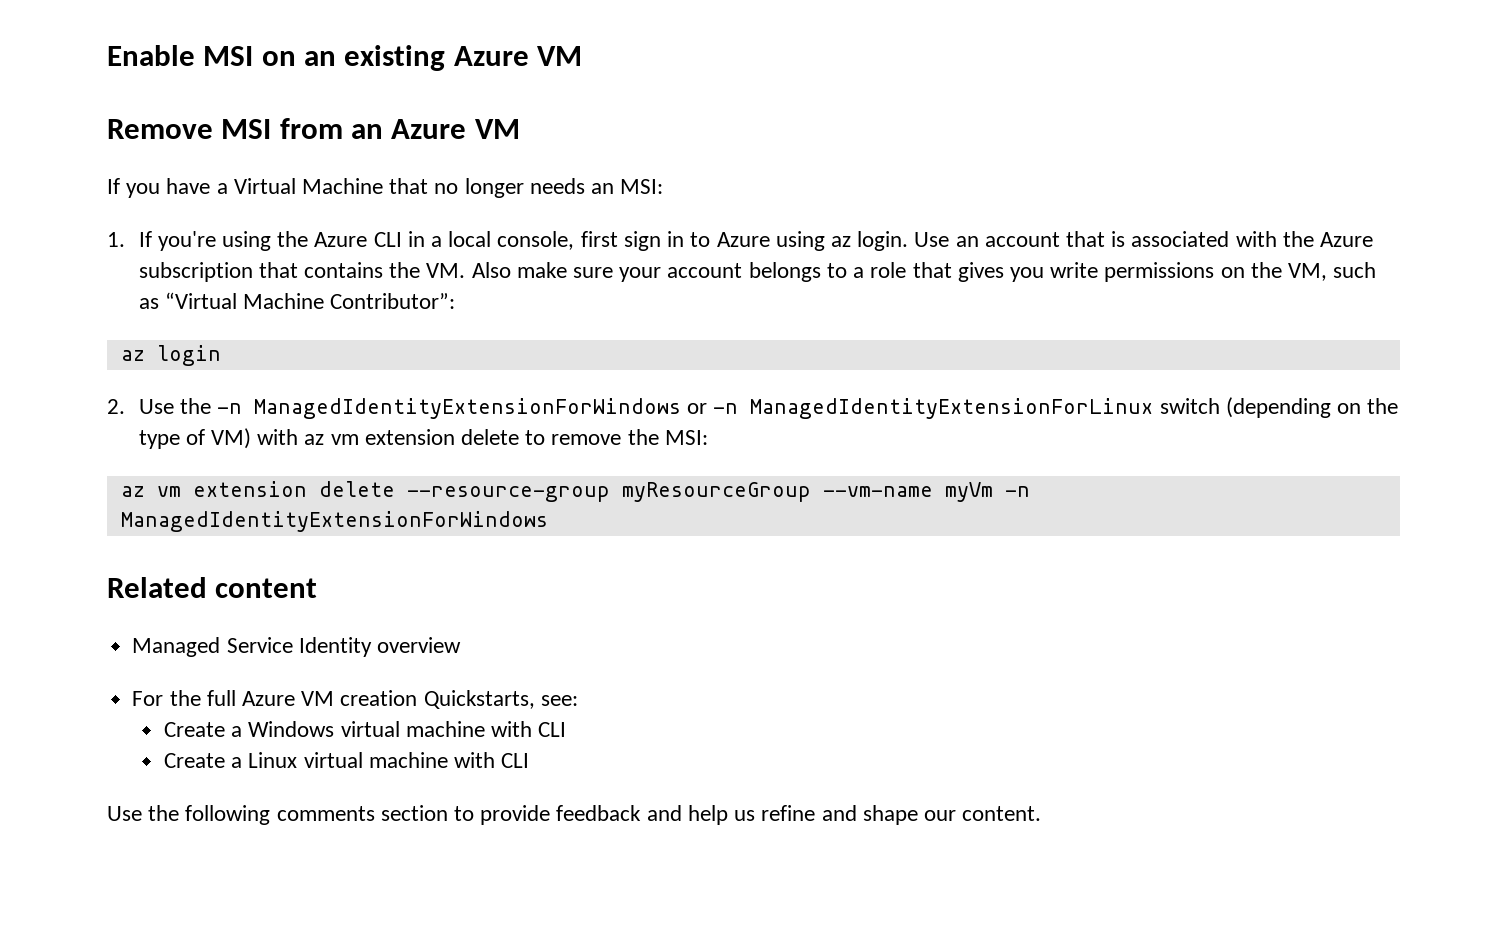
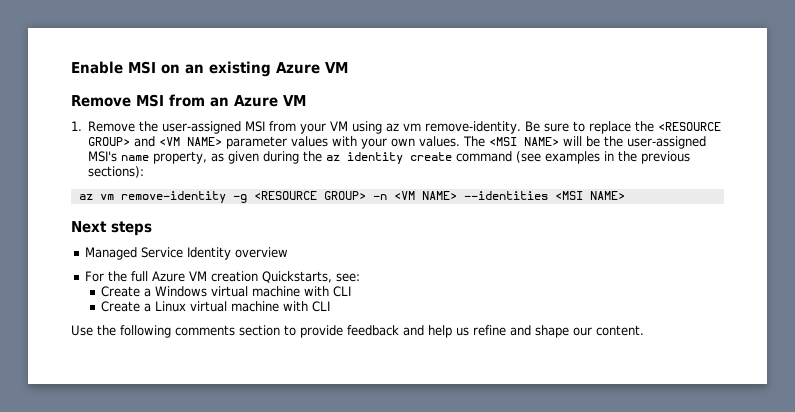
- If you have a Virtual Machine that no longer needs an MSI:
- 1. If you're using the Azure CLI in a local console, first sign in to Azure using az login. Use an account that is associated with the Azure subscription that contains the VM. Also make sure your account belongs to a role that gives you write permissions on the VM, such as “Virtual Machine Contributor”:
- az login
- 2. Use the -n ManagedIdentityExtensionForWindows or -n ManagedIdentityExtensionForLinux switch (depending on the type of VM) with az vm extension delete to remove the MSI:
- az vm extension delete --resource-group myResourceGroup --vm-name myVm -n ManagedIdentityExtensionForWindows
- Related content
+ 1. Remove the user-assigned MSI from your VM using az vm remove-identity. Be sure to replace the <RESOURCE GROUP> and <VM NAME> parameter values with your own values. The <MSI NAME> will be the user-assigned MSI's name property, as given during the az identity create command (see examples in the previous sections):
+ az vm remove-identity -g <RESOURCE GROUP> -n <VM NAME> --identities <MSI NAME>
+ Next steps

